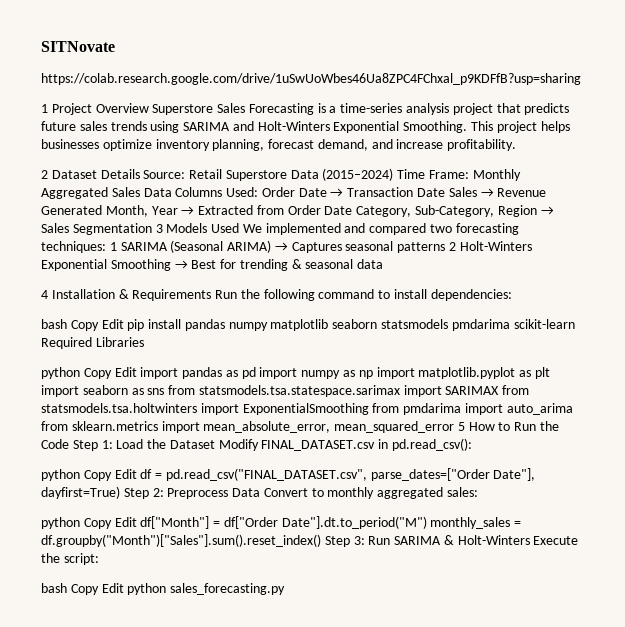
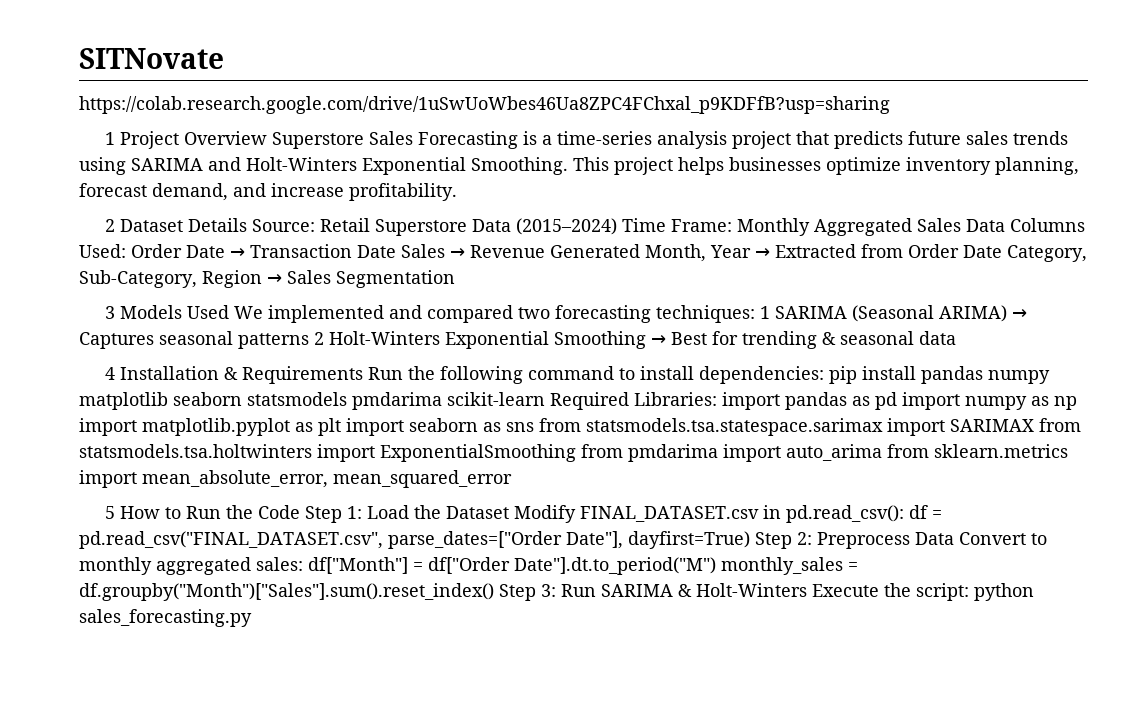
- Order Date → Transaction Date Sales → Revenue Generated Month, Year → Extracted from Order Date Category, Sub-Category, Region → Sales Segmentation 3 Models Used We implemented and compared two forecasting techniques:
+ Order Date → Transaction Date Sales → Revenue Generated Month, Year → Extracted from Order Date Category, Sub-Category, Region → Sales Segmentation
+ 3 Models Used We implemented and compared two forecasting techniques:
- 4 Installation & Requirements Run the following command to install dependencies:
- bash Copy Edit pip install pandas numpy matplotlib seaborn statsmodels pmdarima scikit-learn Required Libraries
- python Copy Edit import pandas as pd import numpy as np import matplotlib.pyplot as plt import seaborn as sns from statsmodels.tsa.statespace.sarimax import SARIMAX from statsmodels.tsa.holtwinters import ExponentialSmoothing from pmdarima import auto_arima from sklearn.metrics import mean_absolute_error, mean_squared_error 5 How to Run the Code Step 1:
+ 4 Installation & Requirements Run the following command to install dependencies: pip install pandas numpy matplotlib seaborn statsmodels pmdarima scikit-learn Required Libraries: import pandas as pd import numpy as np import matplotlib.pyplot as plt import seaborn as sns from statsmodels.tsa.statespace.sarimax import SARIMAX from statsmodels.tsa.holtwinters import ExponentialSmoothing from pmdarima import auto_arima from sklearn.metrics import mean_absolute_error, mean_squared_error
+ 5 How to Run the Code Step 1:
- Load the Dataset Modify FINAL_DATASET.csv in pd.read_csv():
- python Copy Edit df = pd.read_csv("FINAL_DATASET.csv", parse_dates=["Order Date"], dayfirst=True) Step 2:
+ Load the Dataset Modify FINAL_DATASET.csv in pd.read_csv(): df = pd.read_csv("FINAL_DATASET.csv", parse_dates=["Order Date"], dayfirst=True) Step 2:
- Preprocess Data Convert to monthly aggregated sales:
- python Copy Edit df["Month"] = df["Order Date"].dt.to_period("M") monthly_sales = df.groupby("Month")["Sales"].sum().reset_index() Step 3:
+ Preprocess Data Convert to monthly aggregated sales: df["Month"] = df["Order Date"].dt.to_period("M") monthly_sales = df.groupby("Month")["Sales"].sum().reset_index() Step 3:
- Run SARIMA & Holt-Winters Execute the script:
- bash Copy Edit python sales_forecasting.py
+ Run SARIMA & Holt-Winters Execute the script: python sales_forecasting.py

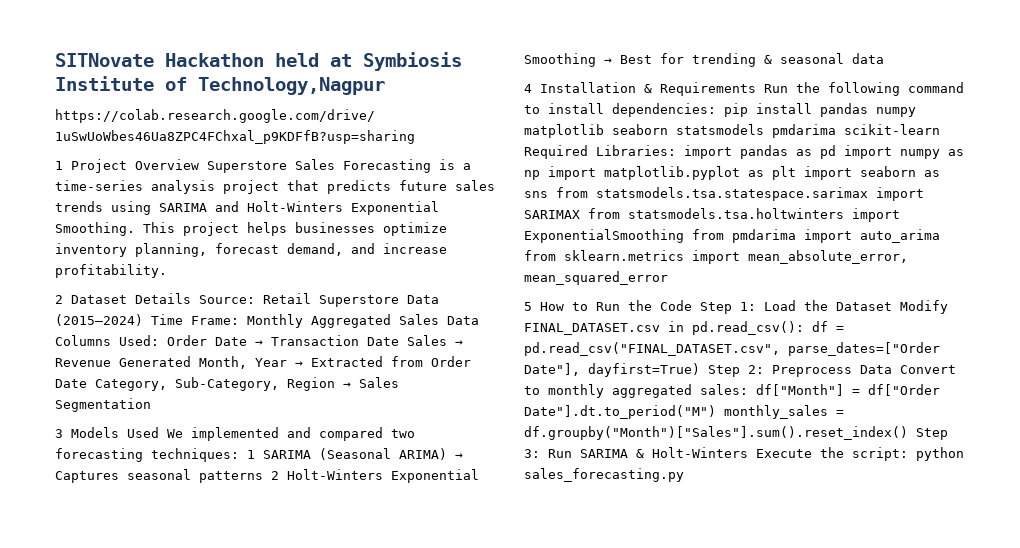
- SITNovate
+ SITNovate Hackathon held at Symbiosis Institute of Technology,Nagpur

